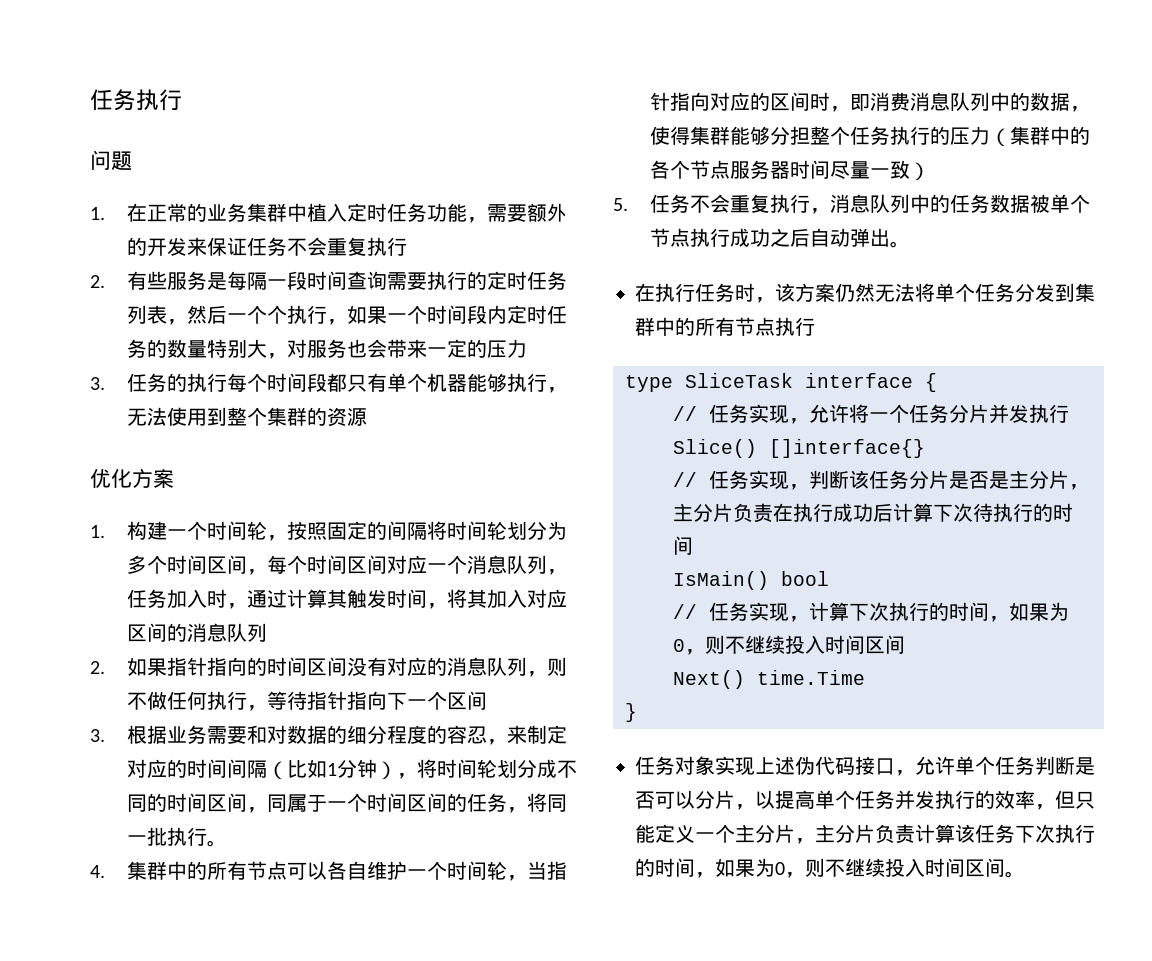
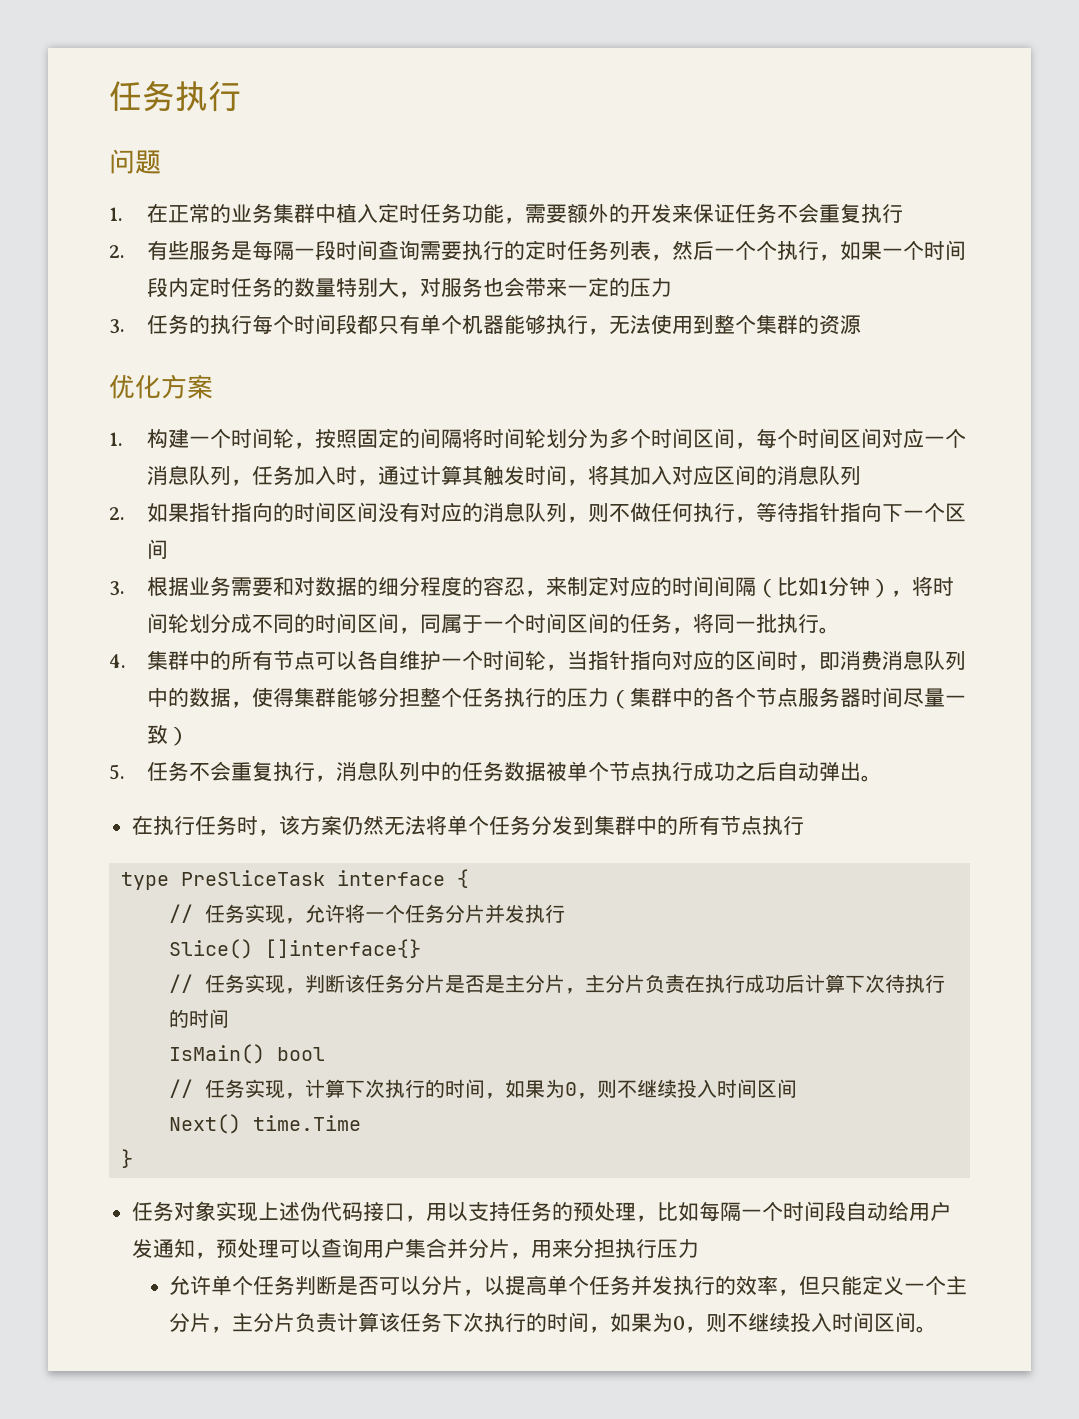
- type SliceTask interface {
+ type PreSliceTask interface {
- 任务对象实现上述伪代码接口，允许单个任务判断是否可以分片，以提高单个任务并发执行的效率，但只能定义一个主分片，主分片负责计算该任务下次执行的时间，如果为0，则不继续投入时间区间。
+ 任务对象实现上述伪代码接口，用以支持任务的预处理，比如每隔一个时间段自动给用户发通知，预处理可以查询用户集合并分片，用来分担执行压力
+ 允许单个任务判断是否可以分片，以提高单个任务并发执行的效率，但只能定义一个主分片，主分片负责计算该任务下次执行的时间，如果为0，则不继续投入时间区间。

